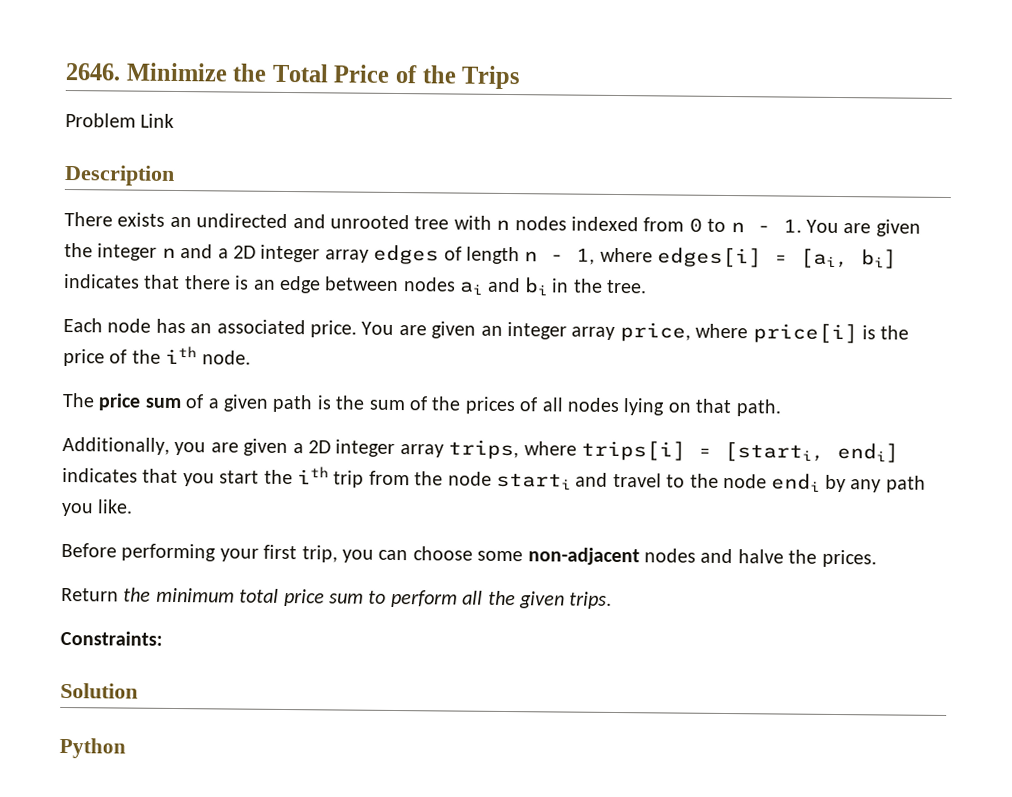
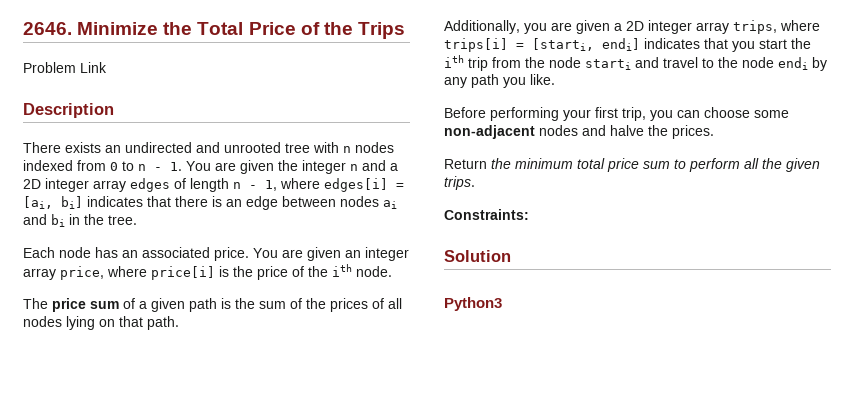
- Python
+ Python3

